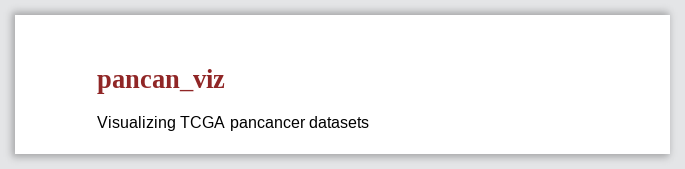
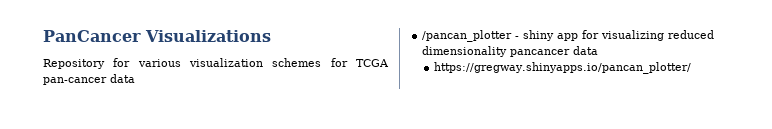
- pancan_viz
- Visualizing TCGA pancancer datasets
+ PanCancer Visualizations
+ Repository for various visualization schemes for TCGA pan-cancer data
+ /pancan_plotter - shiny app for visualizing reduced dimensionality pancancer data
+ https://gregway.shinyapps.io/pancan_plotter/

